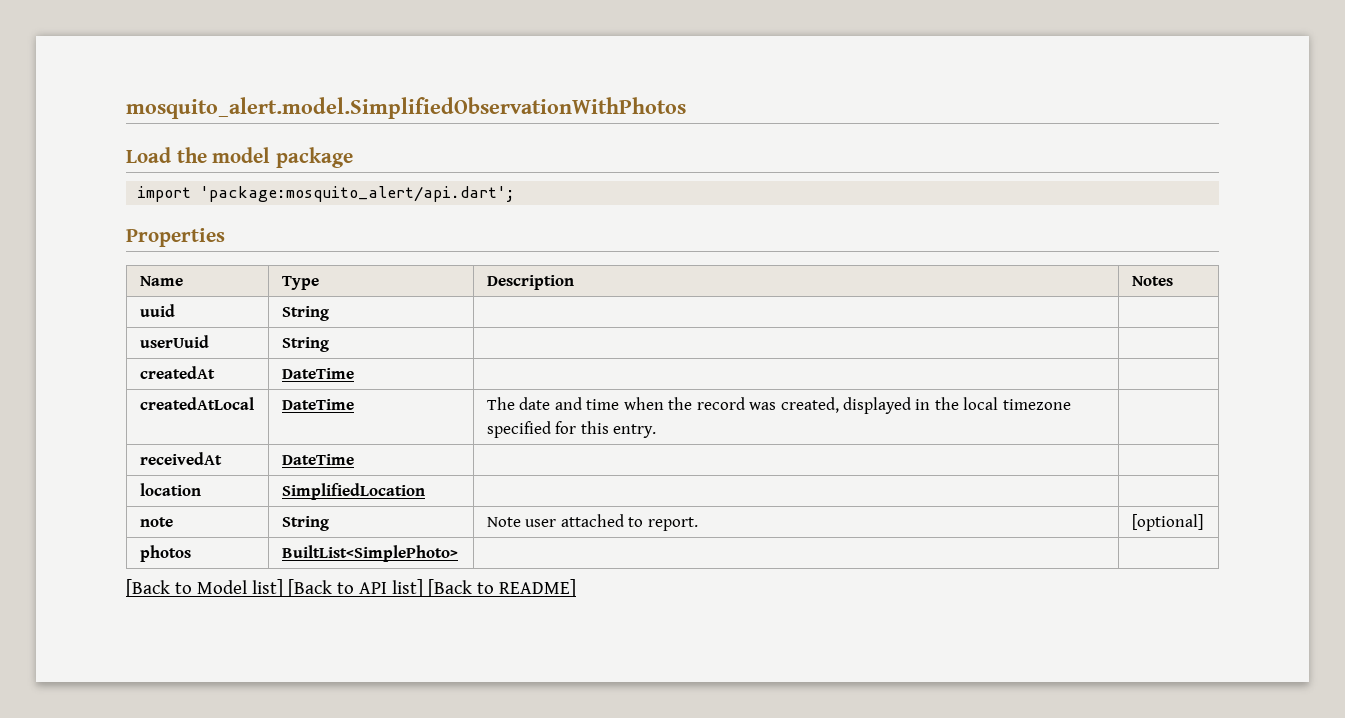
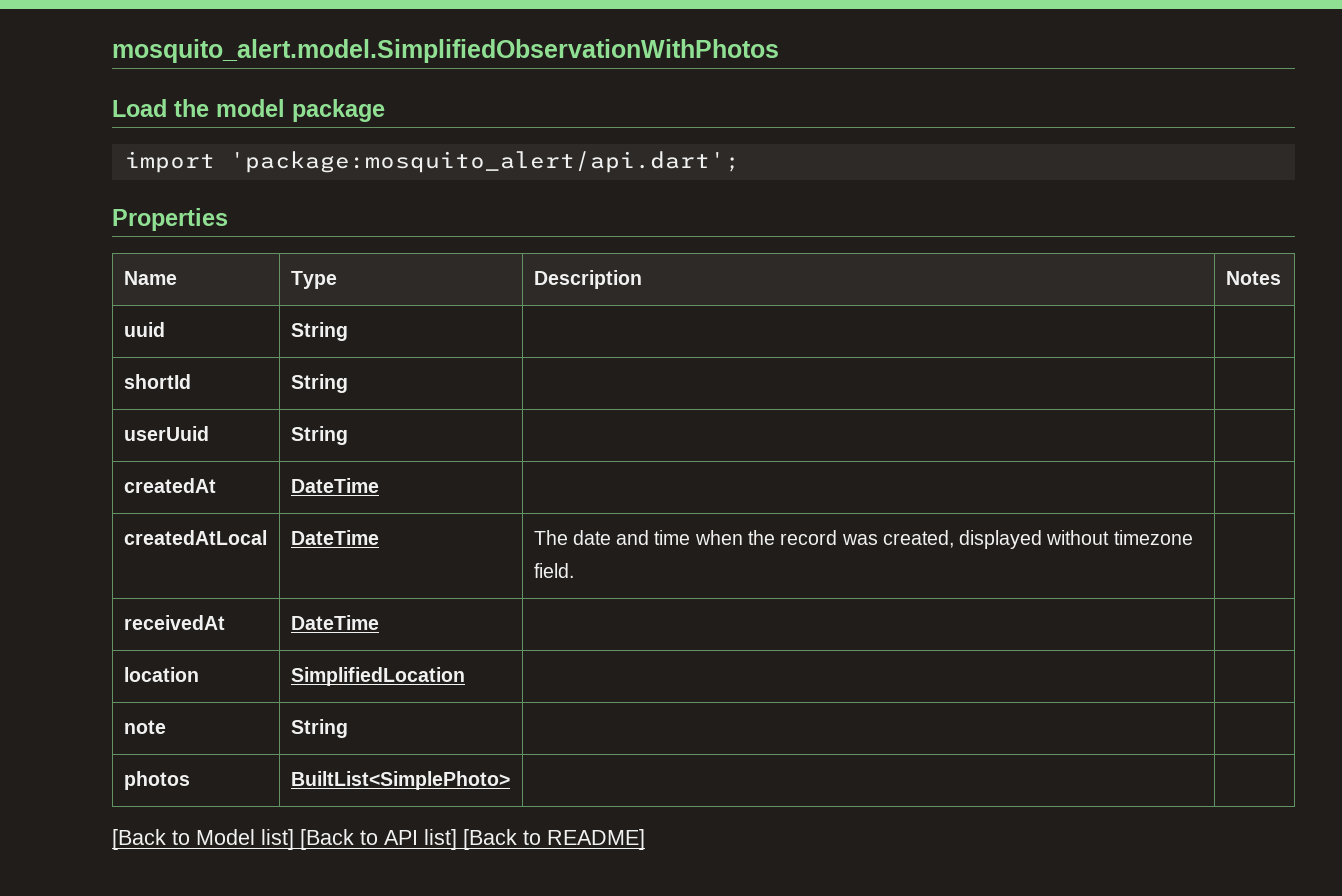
+ shortId | String | |
- createdAtLocal | DateTime | The date and time when the record was created, displayed in the local timezone specified for this entry. |
+ createdAtLocal | DateTime | The date and time when the record was created, displayed without timezone field. |
- note | String | Note user attached to report. | [optional]
+ note | String | |

